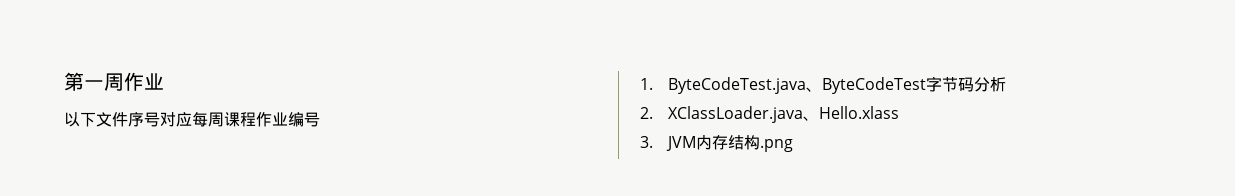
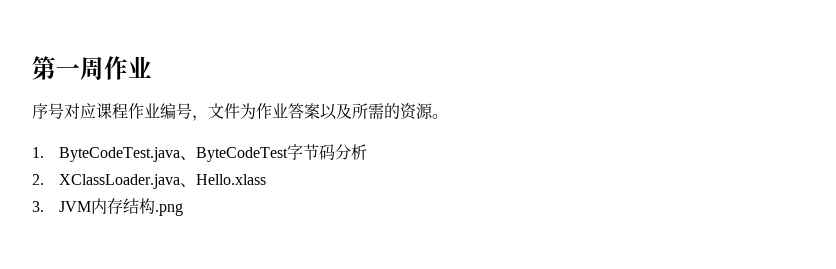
- 以下文件序号对应每周课程作业编号
+ 序号对应课程作业编号，文件为作业答案以及所需的资源。

